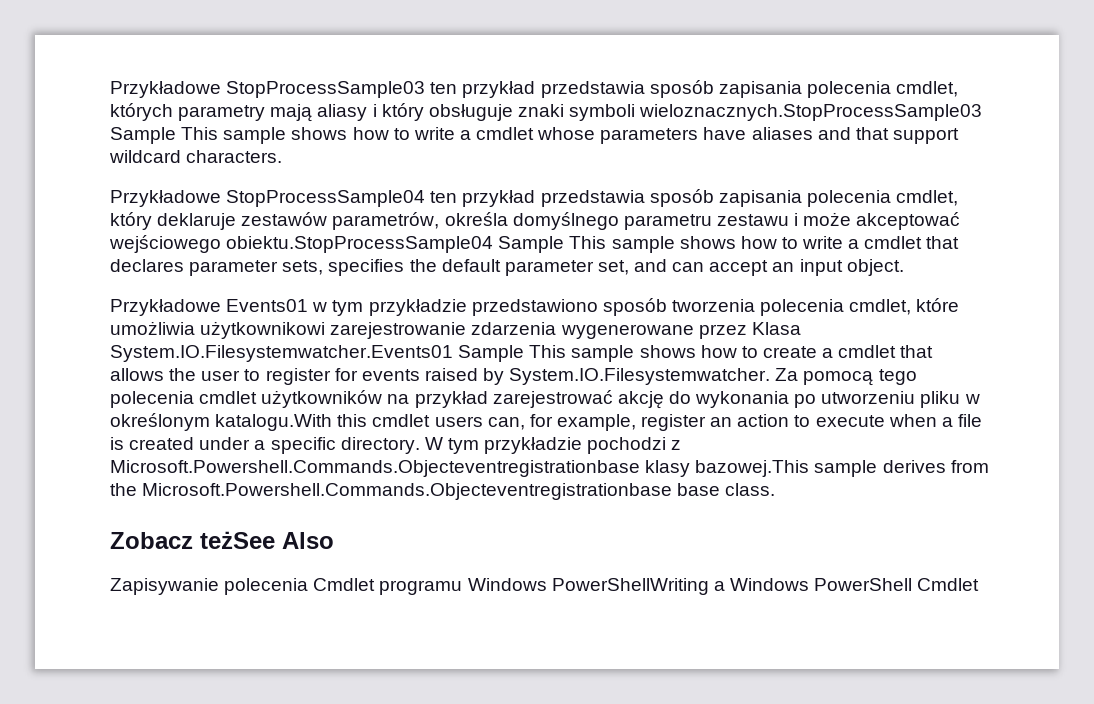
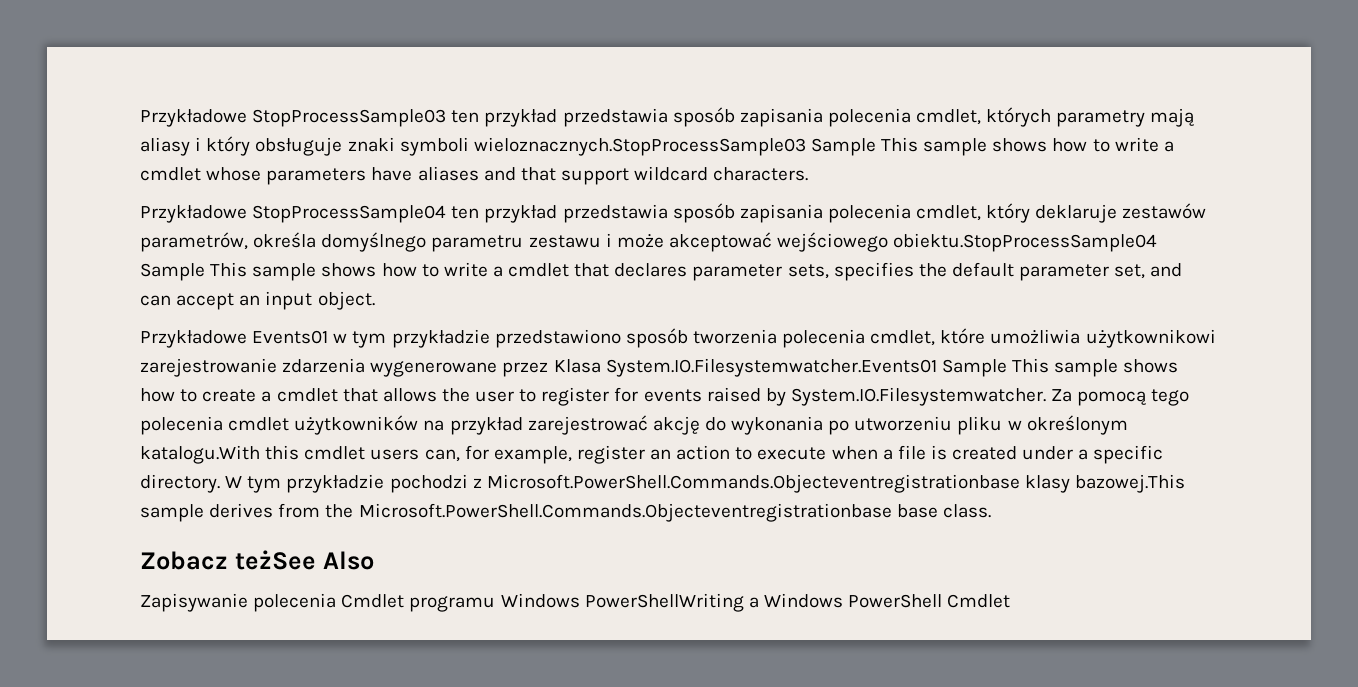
- W tym przykładzie pochodzi z Microsoft.Powershell.Commands.Objecteventregistrationbase klasy bazowej.This sample derives from the Microsoft.Powershell.Commands.Objecteventregistrationbase base class.
+ W tym przykładzie pochodzi z Microsoft.PowerShell.Commands.Objecteventregistrationbase klasy bazowej.This sample derives from the Microsoft.PowerShell.Commands.Objecteventregistrationbase base class.

